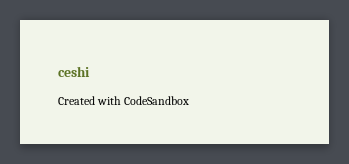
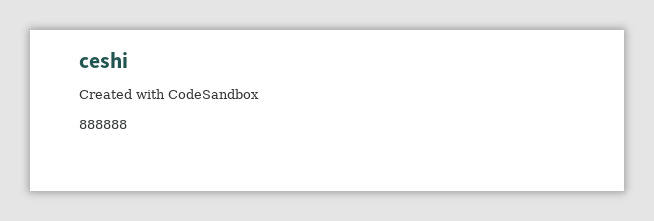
+ 888888

